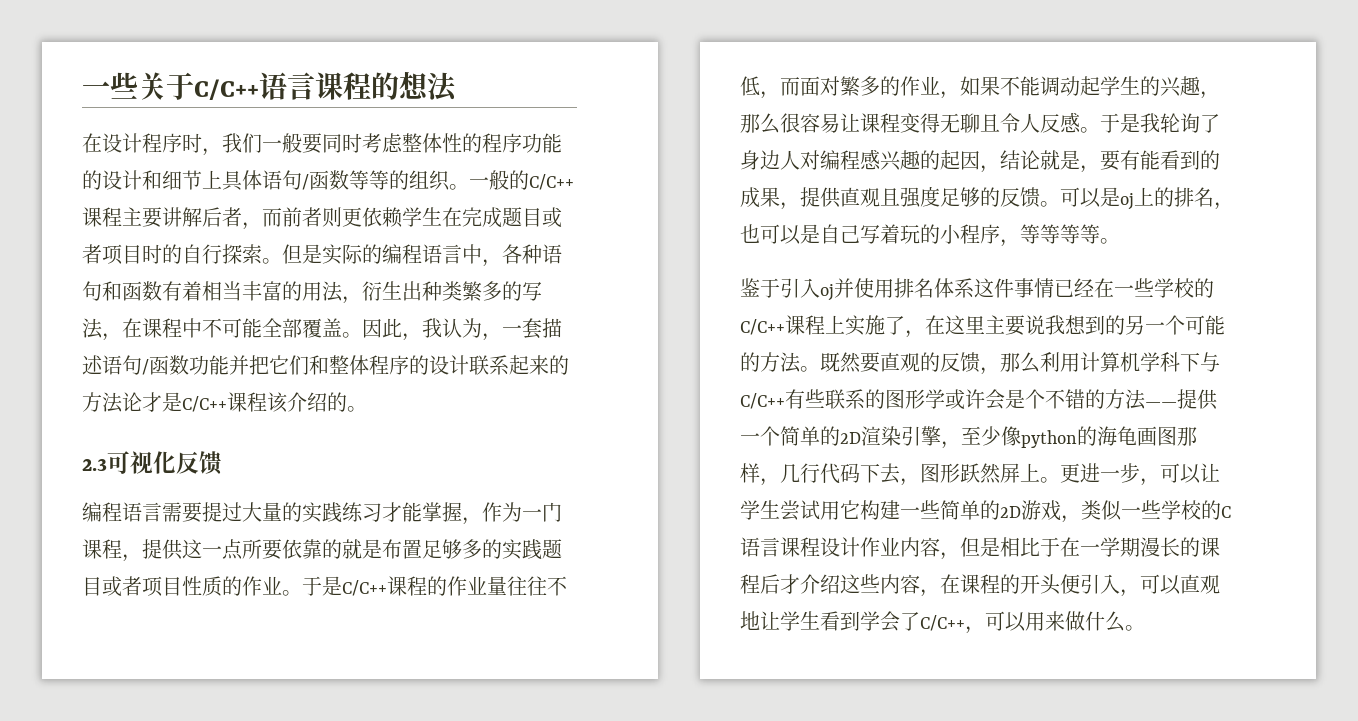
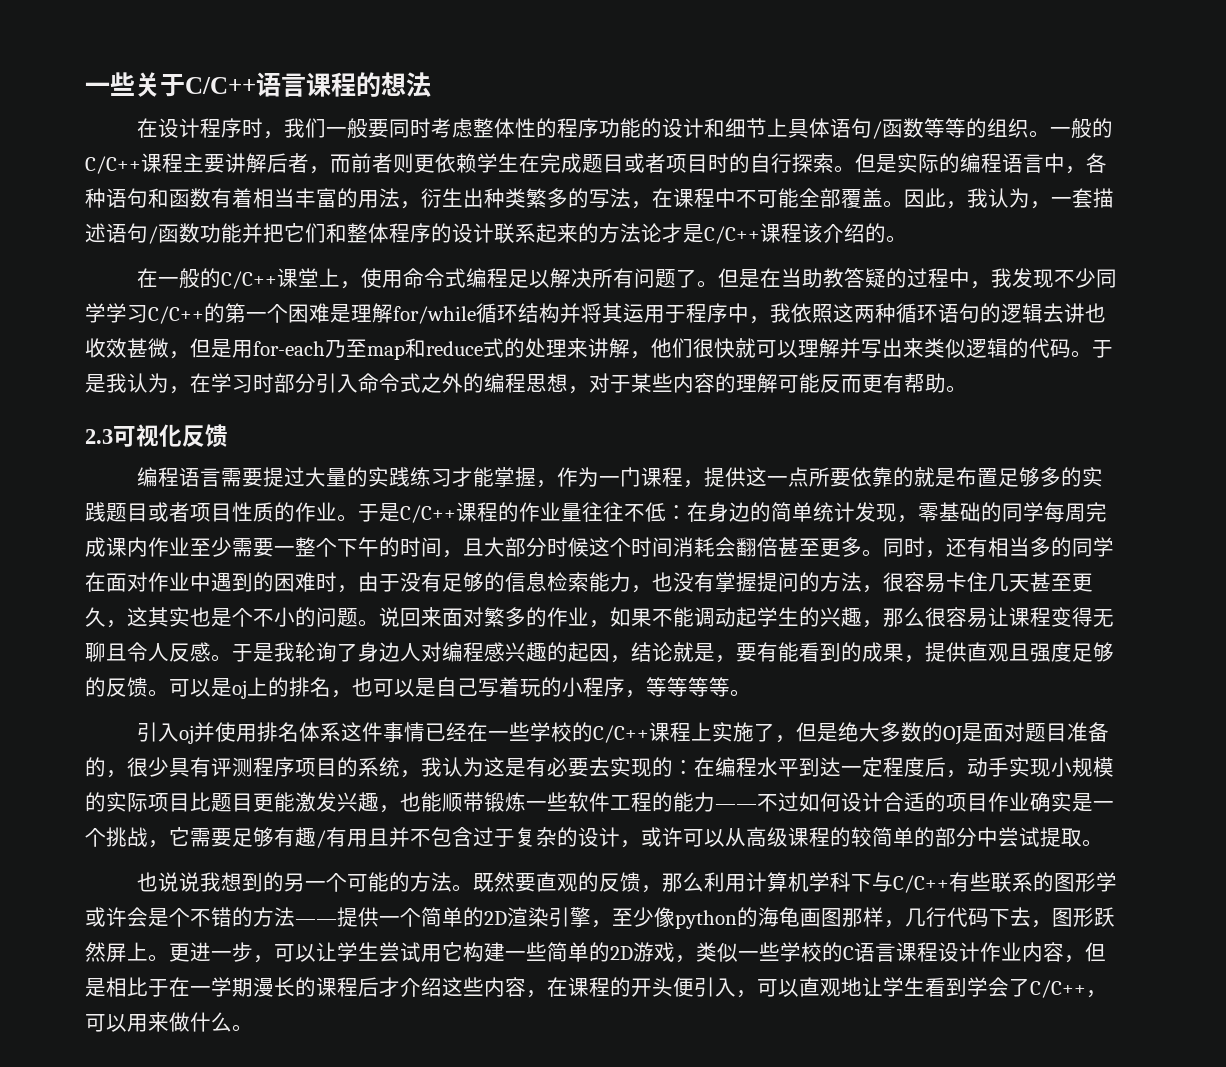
+ 在一般的C/C++课堂上，使用命令式编程足以解决所有问题了。但是在当助教答疑的过程中，我发现不少同学学习C/C++的第一个困难是理解for/while循环结构并将其运用于程序中，我依照这两种循环语句的逻辑去讲也收效甚微，但是用for-each乃至map和reduce式的处理来讲解，他们很快就可以理解并写出来类似逻辑的代码。于是我认为，在学习时部分引入命令式之外的编程思想，对于某些内容的理解可能反而更有帮助。
- 于是C/C++课程的作业量往往不低，而面对繁多的作业，如果不能调动起学生的兴趣，那么很容易让课程变得无聊且令人反感。
+ 于是C/C++课程的作业量往往不低：在身边的简单统计发现，零基础的同学每周完成课内作业至少需要一整个下午的时间，且大部分时候这个时间消耗会翻倍甚至更多。同时，还有相当多的同学在面对作业中遇到的困难时，由于没有足够的信息检索能力，也没有掌握提问的方法，很容易卡住几天甚至更久，这其实也是个不小的问题。说回来面对繁多的作业，如果不能调动起学生的兴趣，那么很容易让课程变得无聊且令人反感。
- 鉴于引入oj并使用排名体系这件事情已经在一些学校的C/C++课程上实施了，在这里主要说我想到的另一个可能的方法。
+ 引入oj并使用排名体系这件事情已经在一些学校的C/C++课程上实施了，但是绝大多数的OJ是面对题目准备的，很少具有评测程序项目的系统，我认为这是有必要去实现的：在编程水平到达一定程度后，动手实现小规模的实际项目比题目更能激发兴趣，也能顺带锻炼一些软件工程的能力——不过如何设计合适的项目作业确实是一个挑战，它需要足够有趣/有用且并不包含过于复杂的设计，或许可以从高级课程的较简单的部分中尝试提取。
+ 也说说我想到的另一个可能的方法。

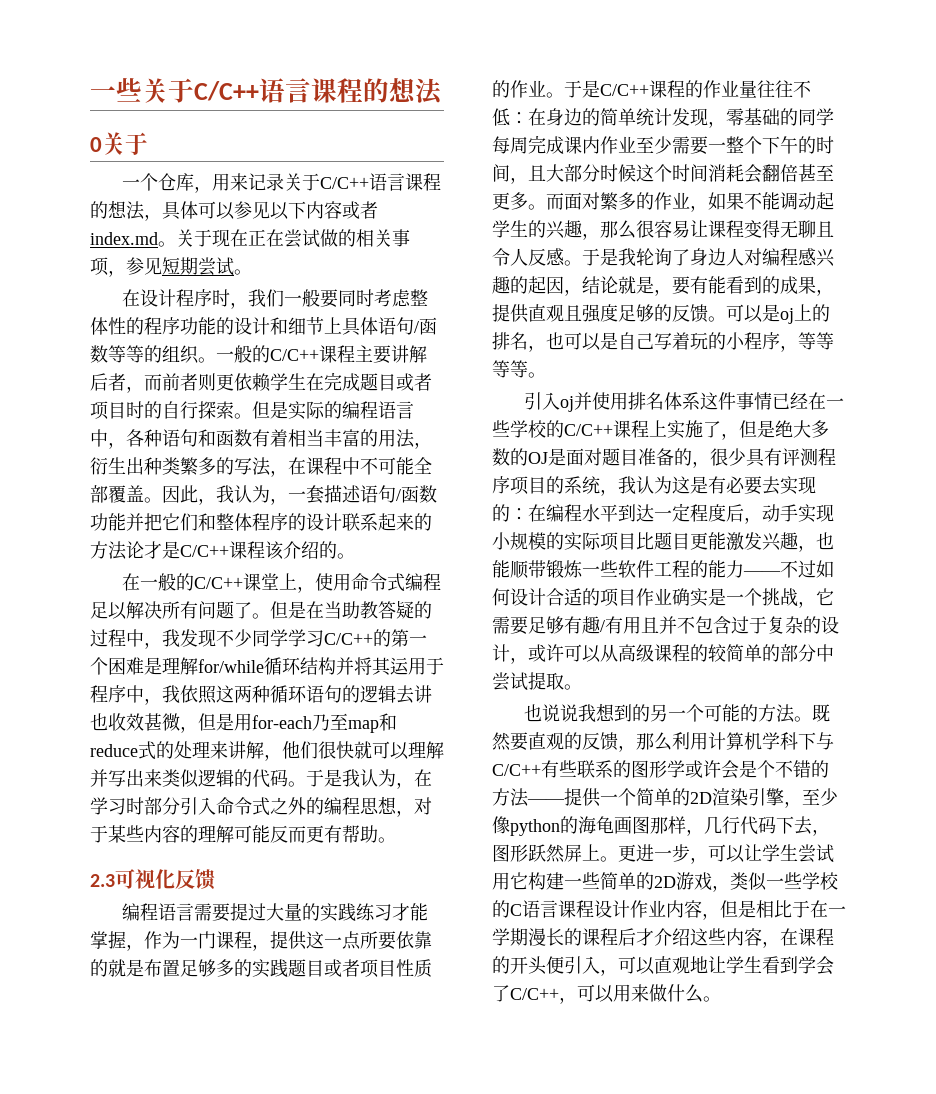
+ 0关于
+ 一个仓库，用来记录关于C/C++语言课程的想法，具体可以参见以下内容或者index.md。关于现在正在尝试做的相关事项，参见短期尝试。
- 同时，还有相当多的同学在面对作业中遇到的困难时，由于没有足够的信息检索能力，也没有掌握提问的方法，很容易卡住几天甚至更久，这其实也是个不小的问题。说回来面对繁多的作业，如果不能调动起学生的兴趣，那么很容易让课程变得无聊且令人反感。
+ 而面对繁多的作业，如果不能调动起学生的兴趣，那么很容易让课程变得无聊且令人反感。

